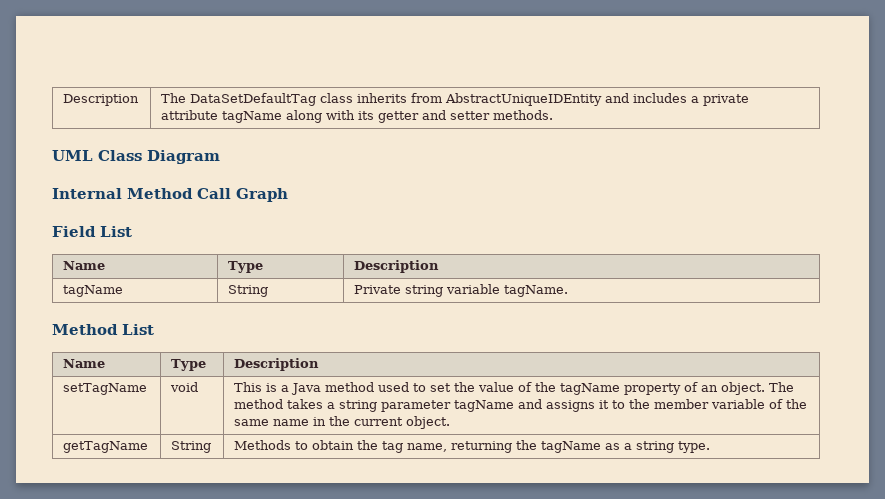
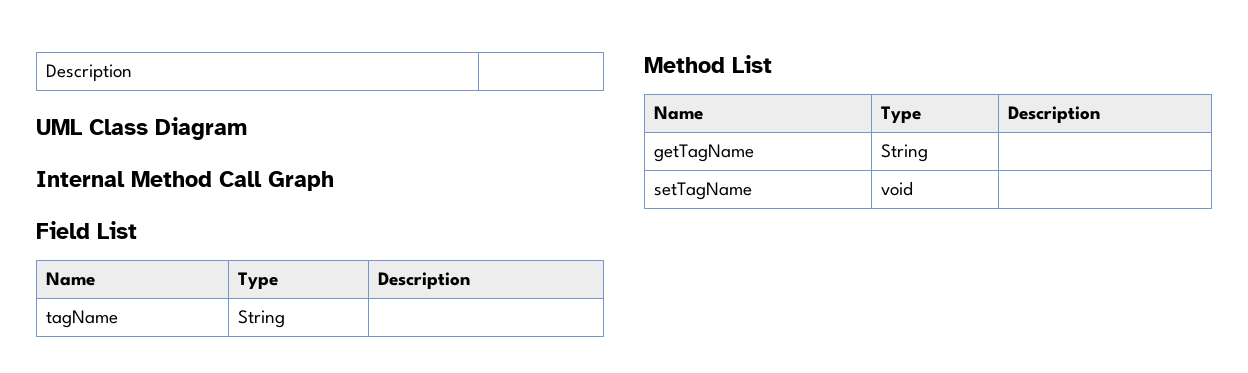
- Description | The DataSetDefaultTag class inherits from AbstractUniqueIDEntity and includes a private attribute tagName along with its getter and setter methods.
+ Description |
- tagName | String | Private string variable tagName.
+ tagName | String |
+ getTagName | String |
- This is a Java method used to set the value of the tagName property of an object. The method takes a string parameter tagName and assigns it to the member variable of the same name in the current object.
- getTagName | String | Methods to obtain the tag name, returning the tagName as a string type.

